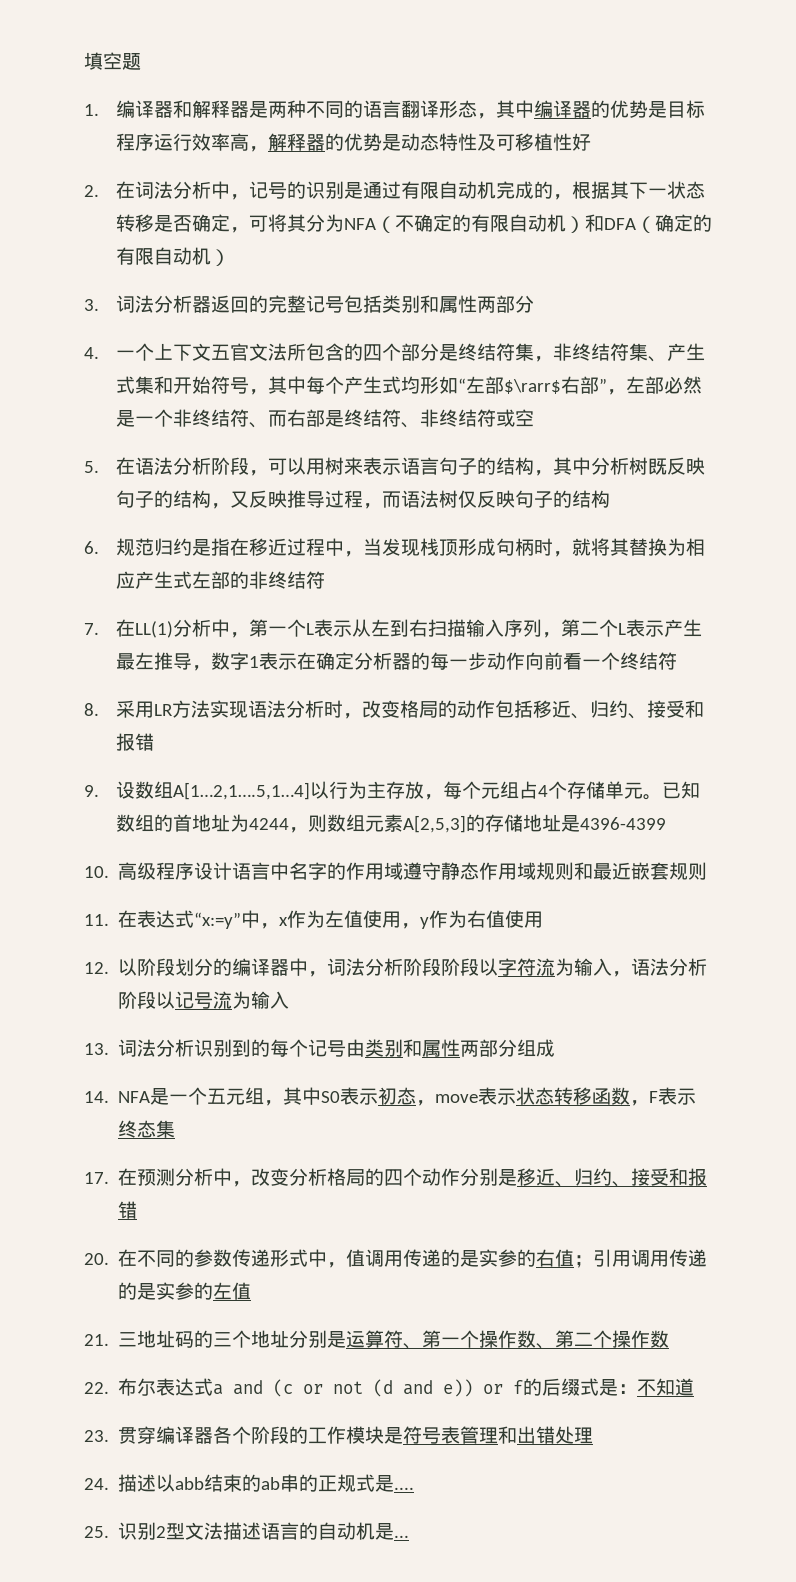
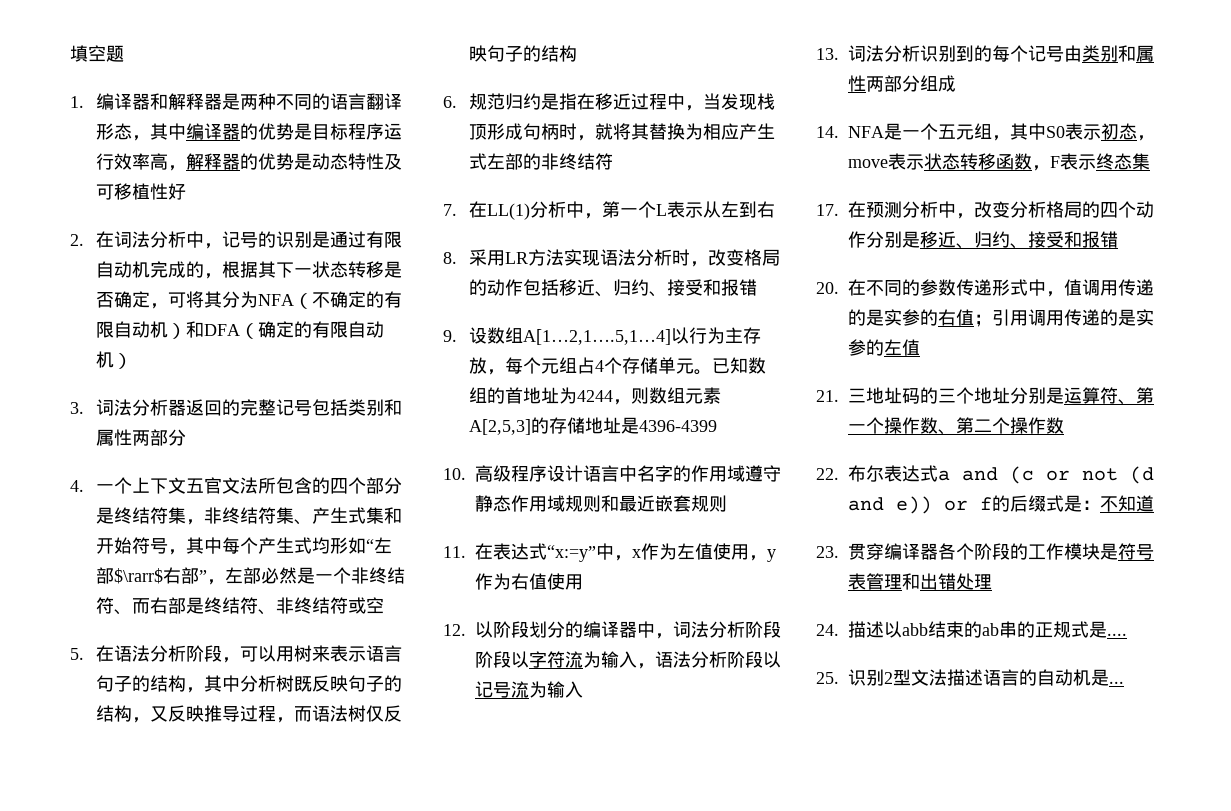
- 7.在LL(1)分析中，第一个L表示从左到右扫描输入序列，第二个L表示产生最左推导，数字1表示在确定分析器的每一步动作向前看一个终结符
+ 7.在LL(1)分析中，第一个L表示从左到右

